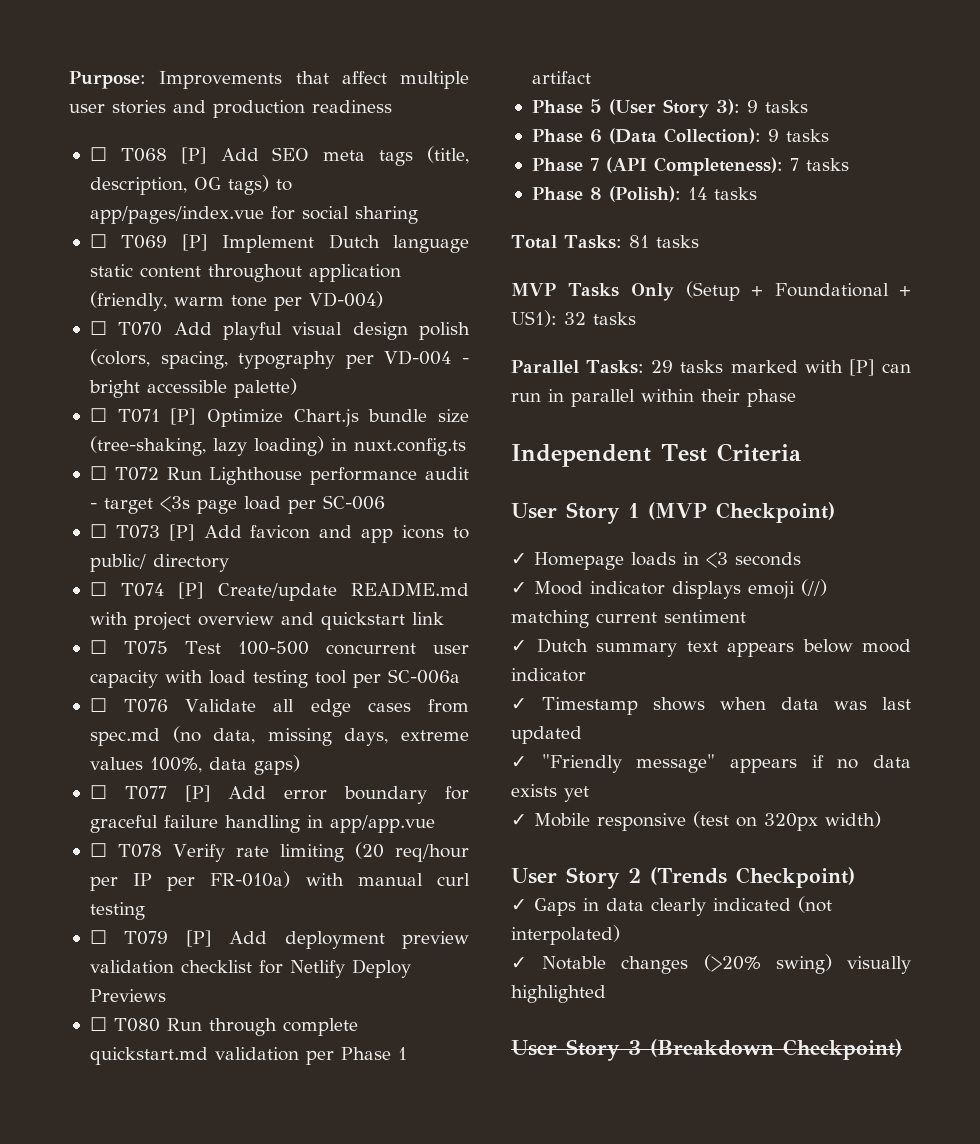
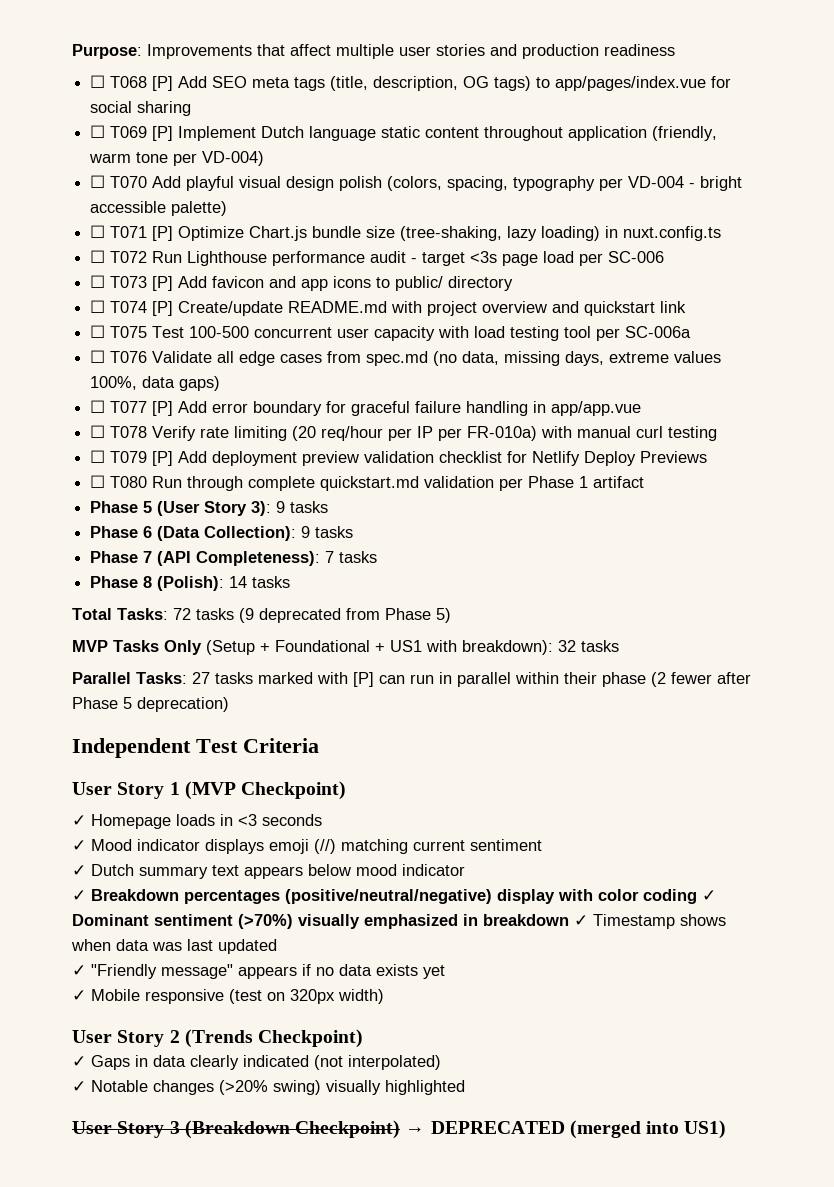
- Total Tasks: 81 tasks
+ Total Tasks: 72 tasks (9 deprecated from Phase 5)
- MVP Tasks Only (Setup + Foundational + US1): 32 tasks
+ MVP Tasks Only (Setup + Foundational + US1 with breakdown): 32 tasks
- Parallel Tasks: 29 tasks marked with [P] can run in parallel within their phase
+ Parallel Tasks: 27 tasks marked with [P] can run in parallel within their phase (2 fewer after Phase 5 deprecation)
- ✓ Timestamp shows when data was last updated
+ ✓ Breakdown percentages (positive/neutral/negative) display with color coding ✓ Dominant sentiment (>70%) visually emphasized in breakdown ✓ Timestamp shows when data was last updated
- User Story 3 (Breakdown Checkpoint)
+ User Story 3 (Breakdown Checkpoint) → DEPRECATED (merged into US1)

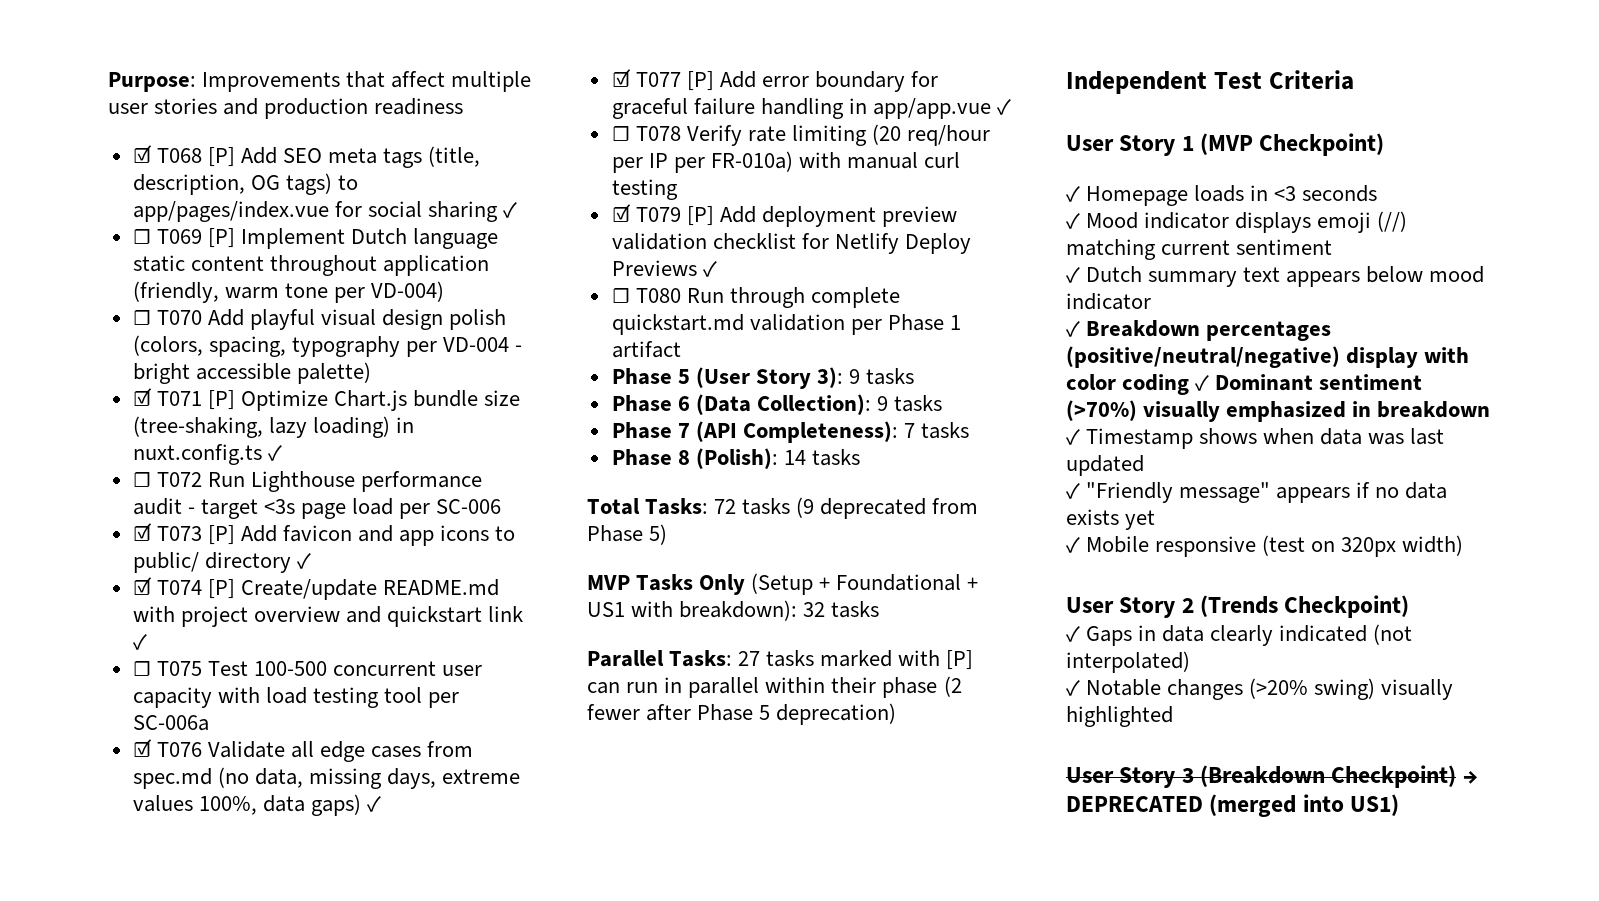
- ☐ T068 [P] Add SEO meta tags (title, description, OG tags) to app/pages/index.vue for social sharing
+ ☑ T068 [P] Add SEO meta tags (title, description, OG tags) to app/pages/index.vue for social sharing ✓
- ☐ T071 [P] Optimize Chart.js bundle size (tree-shaking, lazy loading) in nuxt.config.ts
+ ☑ T071 [P] Optimize Chart.js bundle size (tree-shaking, lazy loading) in nuxt.config.ts ✓
- ☐ T073 [P] Add favicon and app icons to public/ directory
- ☐ T074 [P] Create/update README.md with project overview and quickstart link
+ ☑ T073 [P] Add favicon and app icons to public/ directory ✓
+ ☑ T074 [P] Create/update README.md with project overview and quickstart link ✓
- ☐ T076 Validate all edge cases from spec.md (no data, missing days, extreme values 100%, data gaps)
- ☐ T077 [P] Add error boundary for graceful failure handling in app/app.vue
+ ☑ T076 Validate all edge cases from spec.md (no data, missing days, extreme values 100%, data gaps) ✓
+ ☑ T077 [P] Add error boundary for graceful failure handling in app/app.vue ✓
- ☐ T079 [P] Add deployment preview validation checklist for Netlify Deploy Previews
+ ☑ T079 [P] Add deployment preview validation checklist for Netlify Deploy Previews ✓

